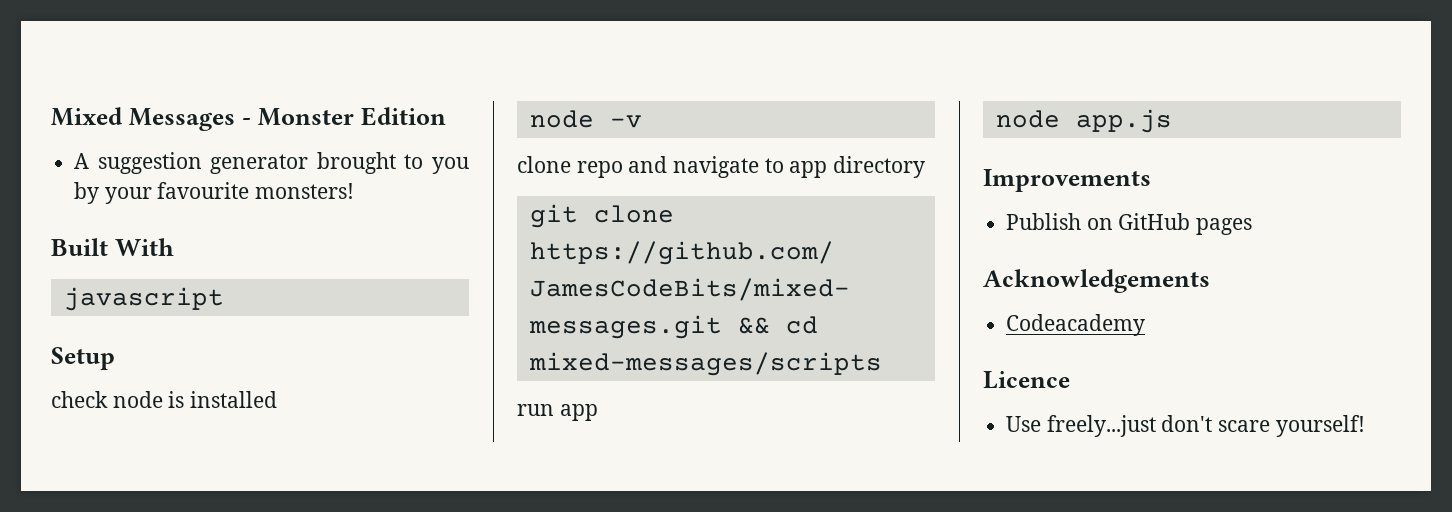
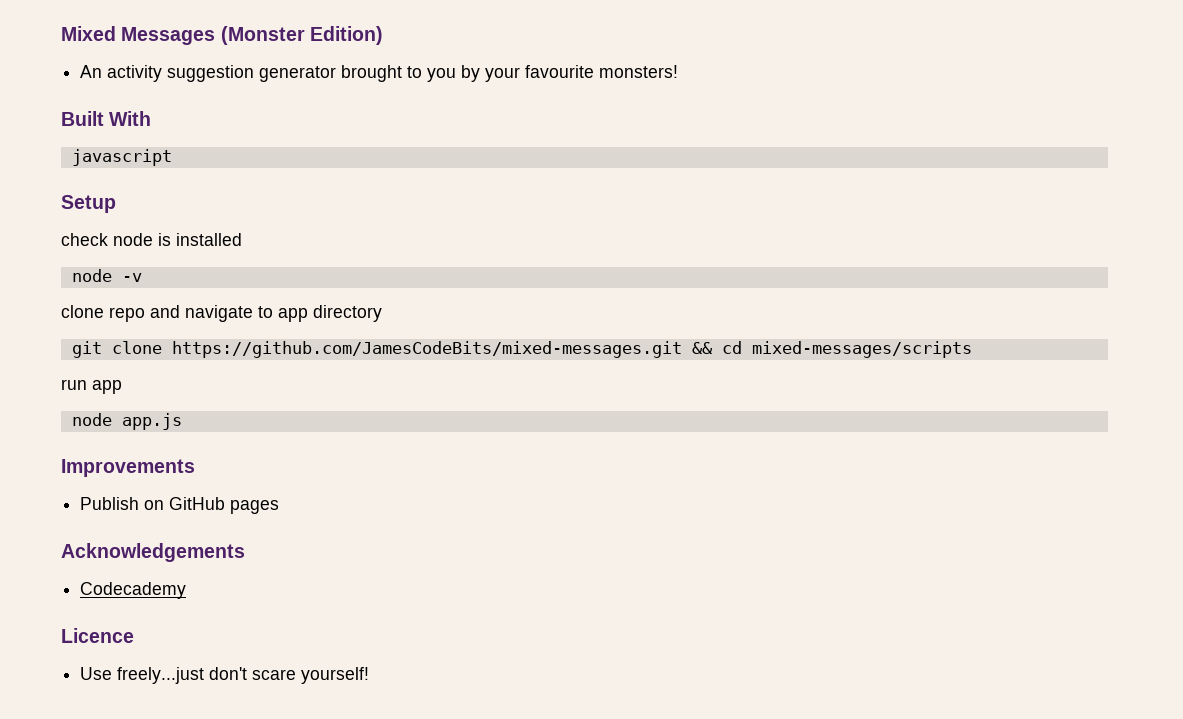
- Mixed Messages - Monster Edition
- A suggestion generator brought to you by your favourite monsters!
+ Mixed Messages (Monster Edition)
+ An activity suggestion generator brought to you by your favourite monsters!
- Codeacademy
+ Codecademy

